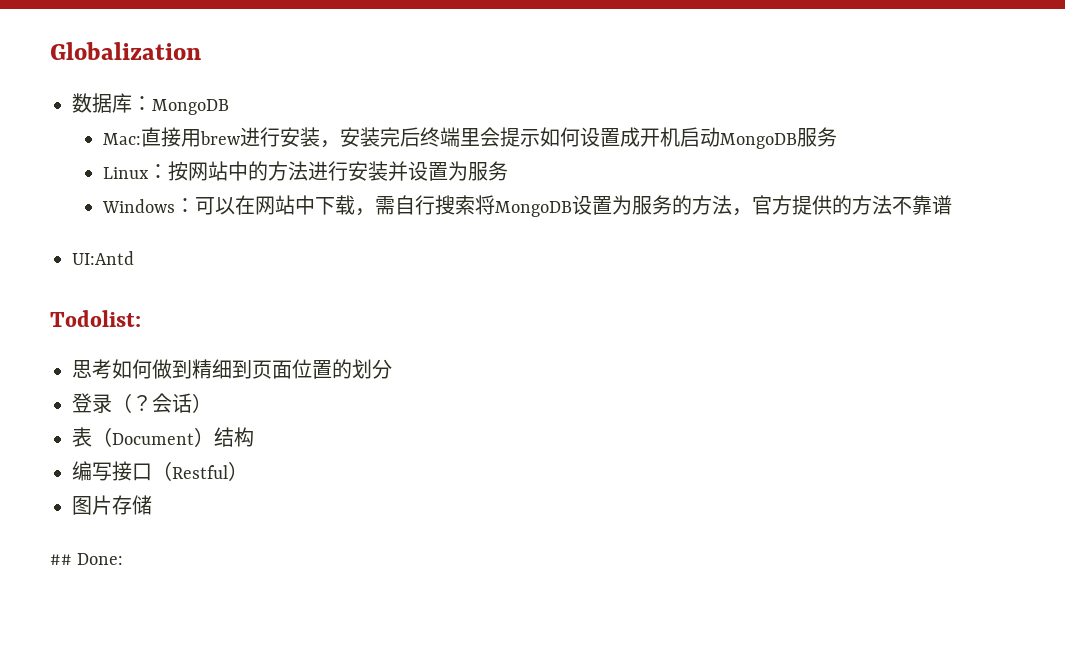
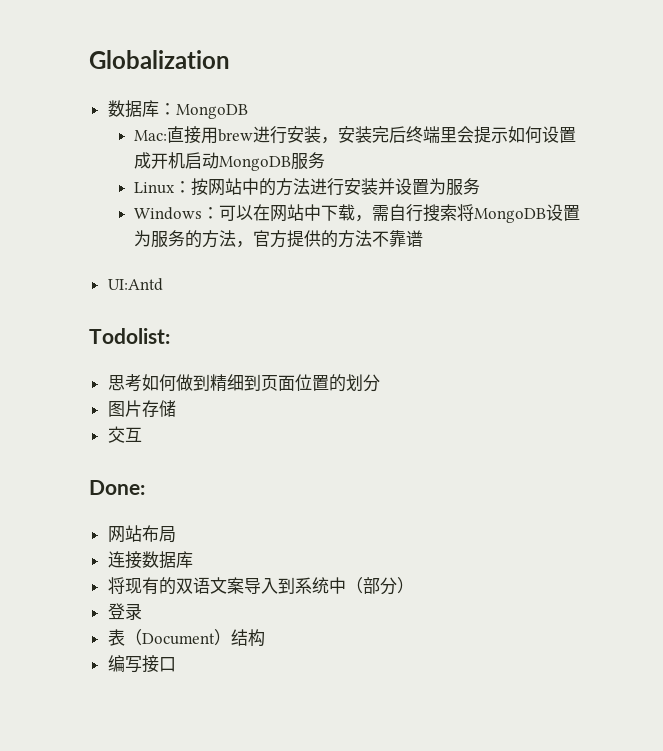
+ 图片存储
+ 交互
+ Done:
+ 网站布局
+ 连接数据库
+ 将现有的双语文案导入到系统中（部分）
- 登录（？会话）
+ 登录
- 编写接口（Restful）
- 图片存储
- ## Done:
+ 编写接口

